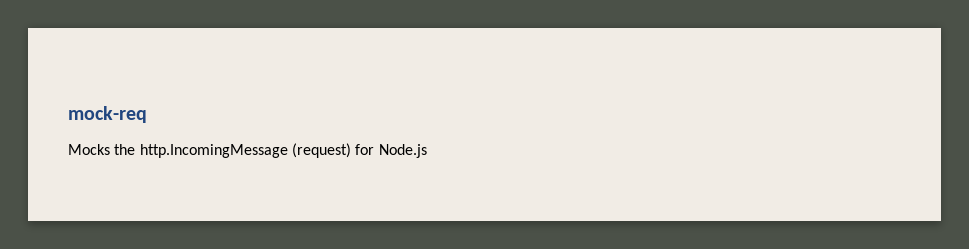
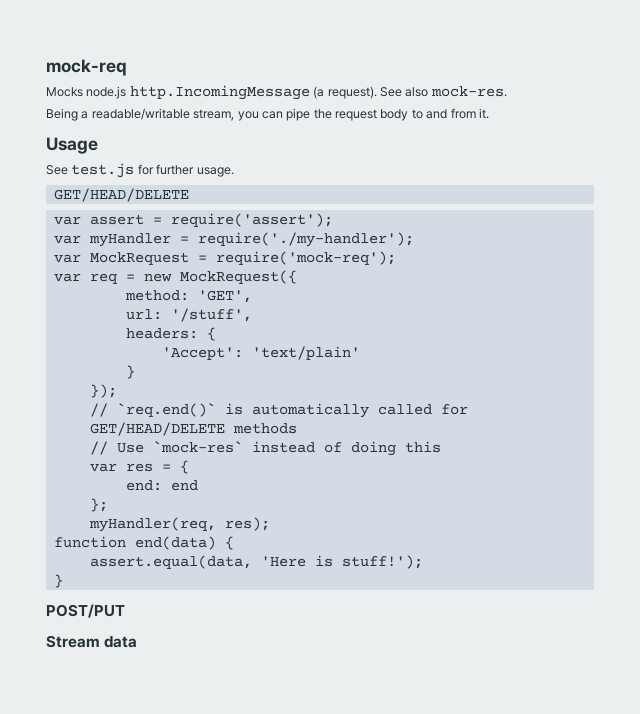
- Mocks the http.IncomingMessage (request) for Node.js
+ Mocks node.js http.IncomingMessage (a request). See also mock-res.
+ Being a readable/writable stream, you can pipe the request body to and from it.
+ Usage
+ See test.js for further usage.
+ GET/HEAD/DELETE
+ var assert = require('assert');
+ var myHandler = require('./my-handler');
+ var MockRequest = require('mock-req');
+ var req = new MockRequest({
+ method: 'GET',
+ url: '/stuff',
+ headers: {
+ 'Accept': 'text/plain'
+ }
+ });
+ // `req.end()` is automatically called for GET/HEAD/DELETE methods
+ // Use `mock-res` instead of doing this
+ var res = {
+ end: end
+ };
+ myHandler(req, res);
+ function end(data) {
+ assert.equal(data, 'Here is stuff!');
+ }
+ POST/PUT
+ Stream data

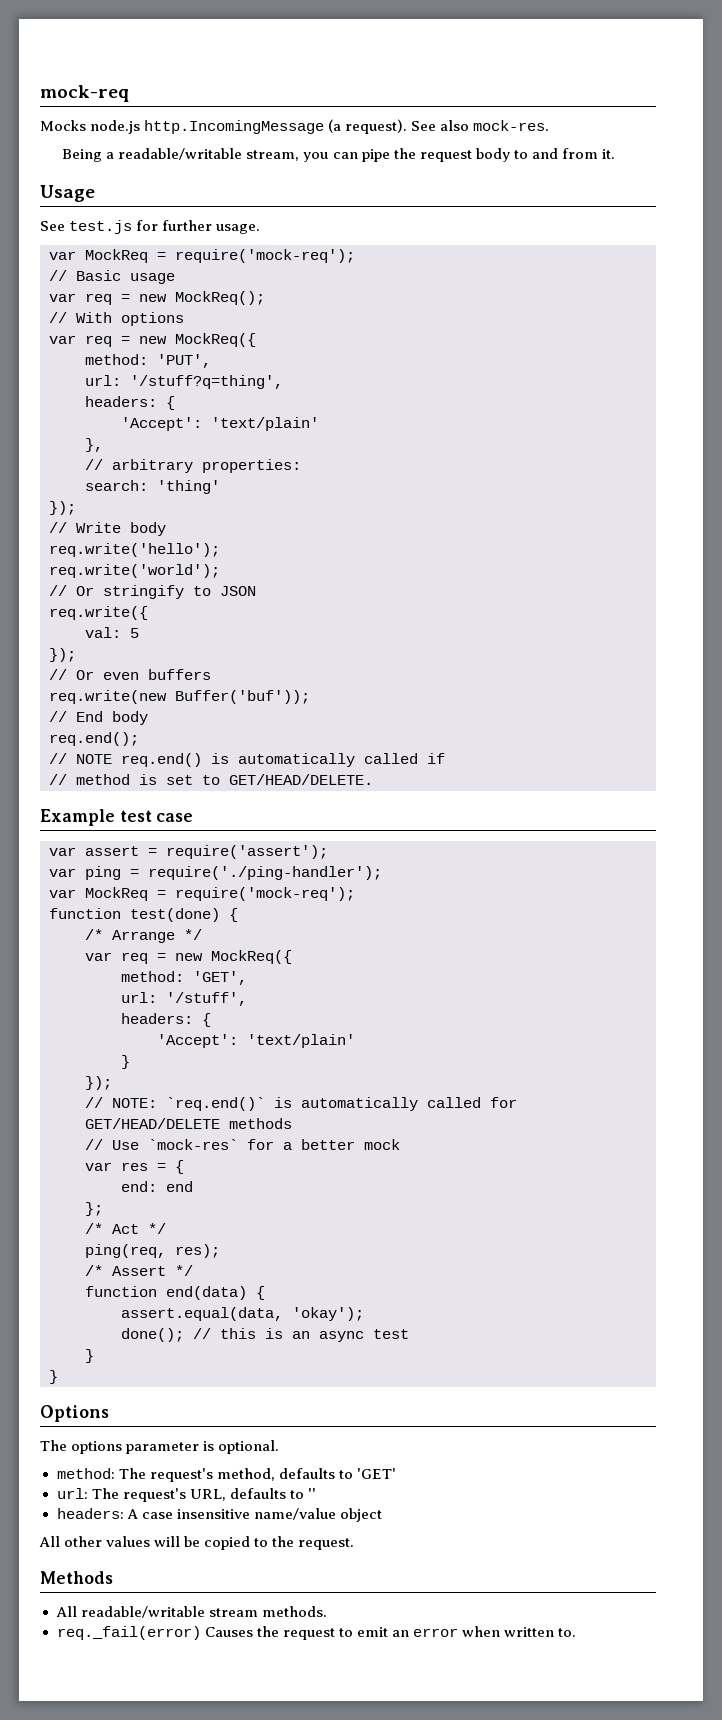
  See test.js for further usage.
- GET/HEAD/DELETE
+ var MockReq = require('mock-req');
+ // Basic usage
+ var req = new MockReq();
+ // With options
+ var req = new MockReq({
+ method: 'PUT',
+ url: '/stuff?q=thing',
+ headers: {
+ 'Accept': 'text/plain'
+ },
+ // arbitrary properties:
+ search: 'thing'
+ });
+ // Write body
+ req.write('hello');
+ req.write('world');
+ // Or stringify to JSON
+ req.write({
+ val: 5
+ });
+ // Or even buffers
+ req.write(new Buffer('buf'));
+ // End body
+ req.end();
+ // NOTE req.end() is automatically called if
+ // method is set to GET/HEAD/DELETE.
+ Example test case
- var myHandler = require('./my-handler');
- var MockRequest = require('mock-req');
- var req = new MockRequest({
+ var ping = require('./ping-handler');
+ var MockReq = require('mock-req');
+ function test(done) {
+ /* Arrange */
+ var req = new MockReq({
- // `req.end()` is automatically called for GET/HEAD/DELETE methods
+ // NOTE: `req.end()` is automatically called for GET/HEAD/DELETE methods
- // Use `mock-res` instead of doing this
+ // Use `mock-res` for a better mock
- myHandler(req, res);
+ /* Act */
+ ping(req, res);
+ /* Assert */
  function end(data) {
- assert.equal(data, 'Here is stuff!');
+ assert.equal(data, 'okay');
+ done(); // this is an async test
  }
- POST/PUT
- Stream data
+ }
+ Options
+ The options parameter is optional.
+ method: The request's method, defaults to 'GET'
+ url: The request's URL, defaults to ''
+ headers: A case insensitive name/value object
+ All other values will be copied to the request.
+ Methods
+ All readable/writable stream methods.
+ req._fail(error) Causes the request to emit an error when written to.

